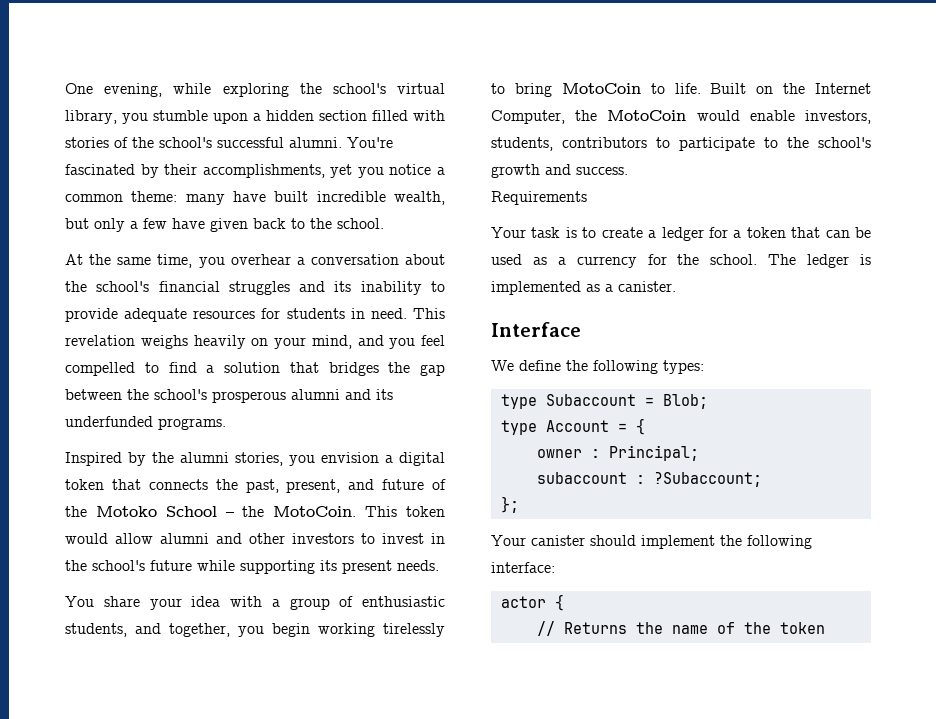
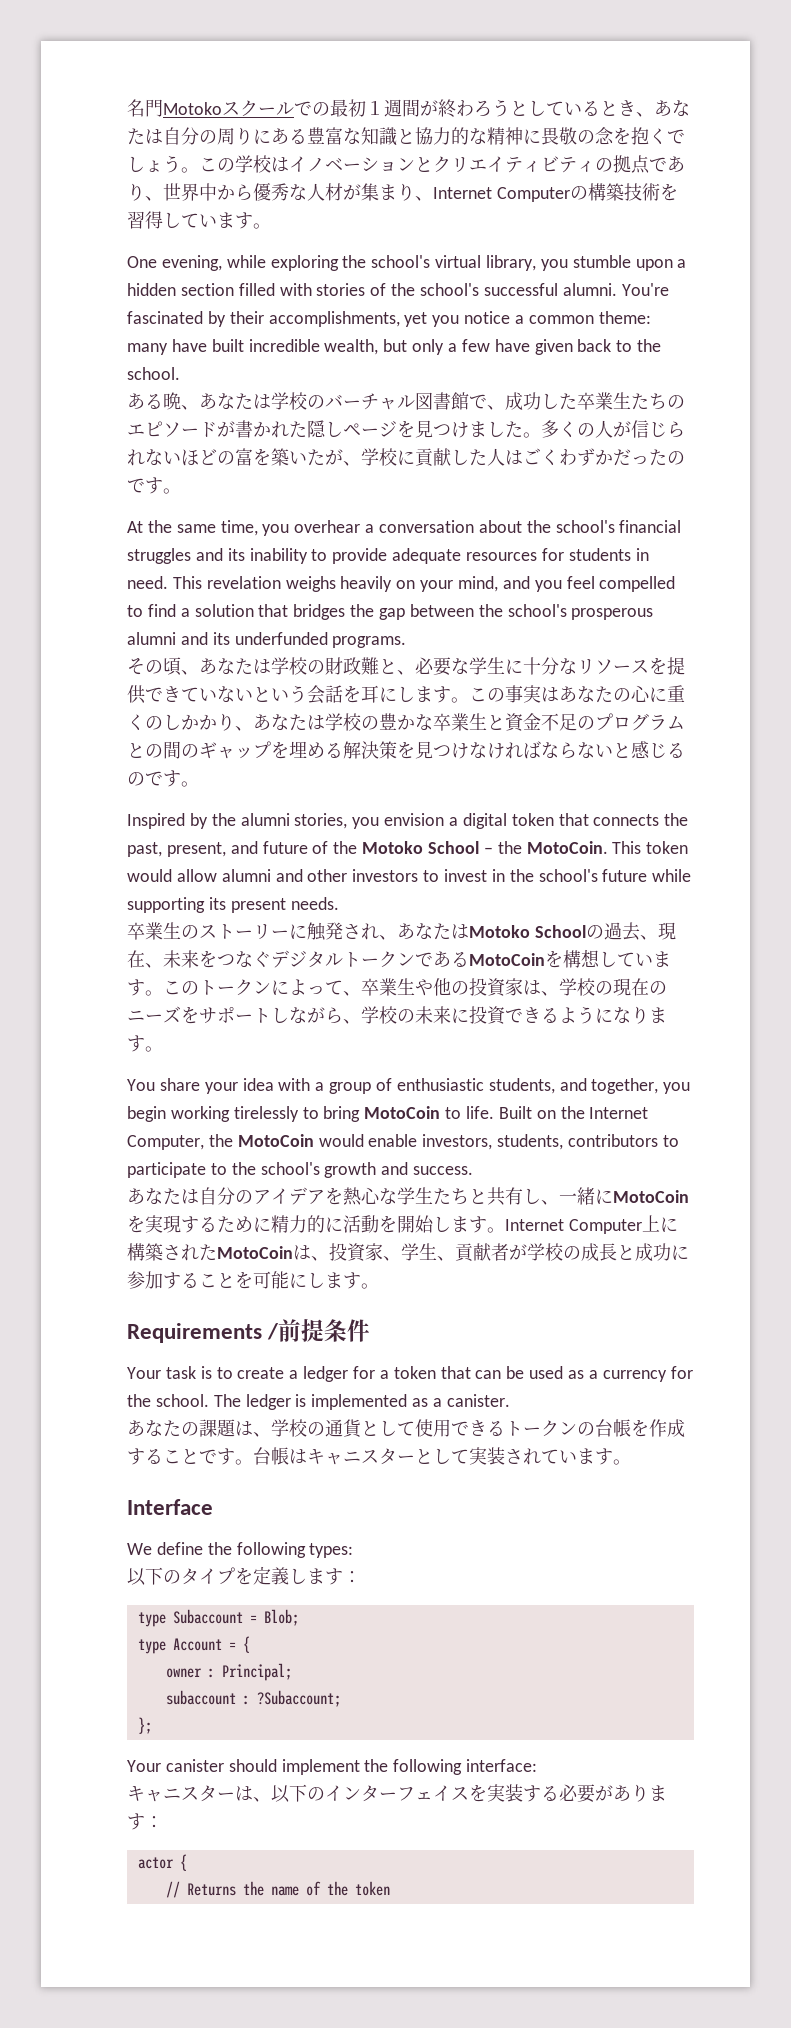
+ 名門Motokoスクールでの最初１週間が終わろうとしているとき、あなたは自分の周りにある豊富な知識と協力的な精神に畏敬の念を抱くでしょう。この学校はイノベーションとクリエイティビティの拠点であり、世界中から優秀な人材が集まり、Internet Computerの構築技術を習得しています。
+ ある晩、あなたは学校のバーチャル図書館で、成功した卒業生たちのエピソードが書かれた隠しページを見つけました。多くの人が信じられないほどの富を築いたが、学校に貢献した人はごくわずかだったのです。
+ その頃、あなたは学校の財政難と、必要な学生に十分なリソースを提供できていないという会話を耳にします。この事実はあなたの心に重くのしかかり、あなたは学校の豊かな卒業生と資金不足のプログラムとの間のギャップを埋める解決策を見つけなければならないと感じるのです。
+ 卒業生のストーリーに触発され、あなたはMotoko Schoolの過去、現在、未来をつなぐデジタルトークンであるMotoCoinを構想しています。このトークンによって、卒業生や他の投資家は、学校の現在のニーズをサポートしながら、学校の未来に投資できるようになります。
- Requirements
+ あなたは自分のアイデアを熱心な学生たちと共有し、一緒にMotoCoinを実現するために精力的に活動を開始します。Internet Computer上に構築されたMotoCoinは、投資家、学生、貢献者が学校の成長と成功に参加することを可能にします。
+ Requirements /前提条件
+ あなたの課題は、学校の通貨として使用できるトークンの台帳を作成することです。台帳はキャニスターとして実装されています。
+ 以下のタイプを定義します：
+ キャニスターは、以下のインターフェイスを実装する必要があります：

